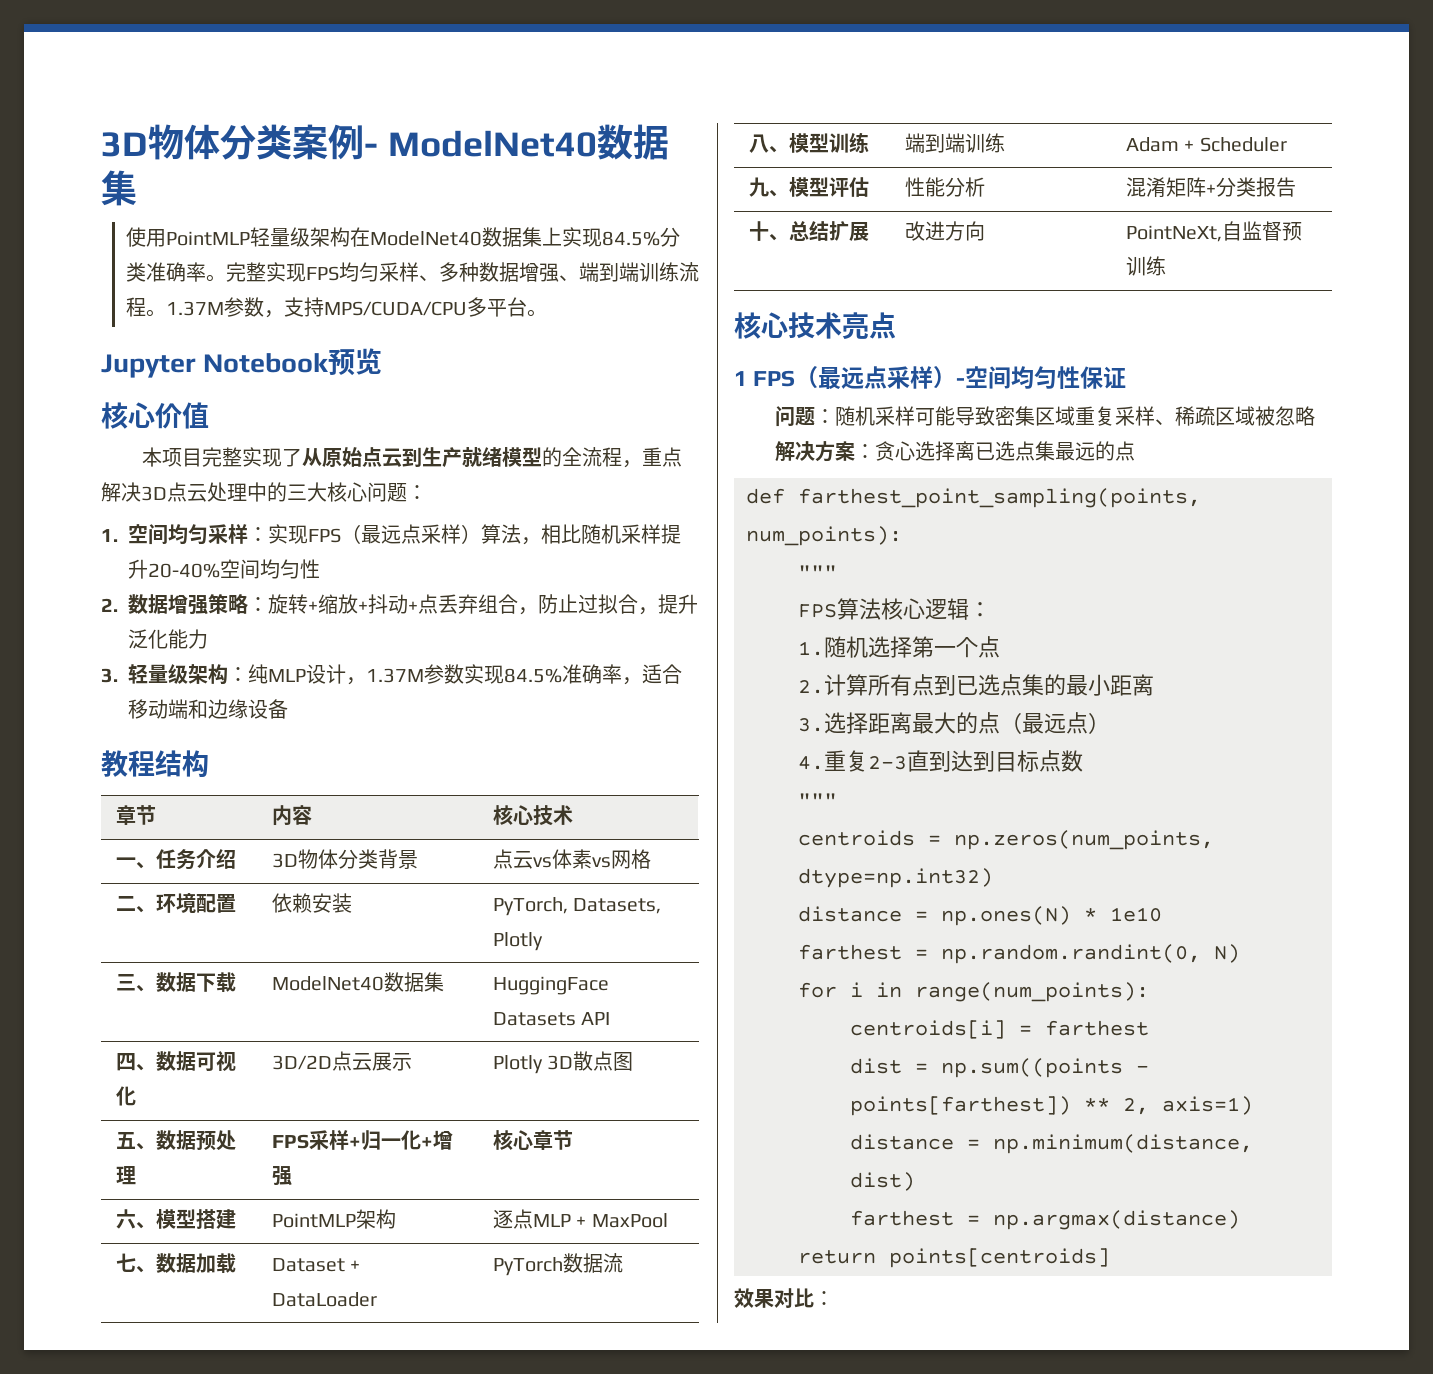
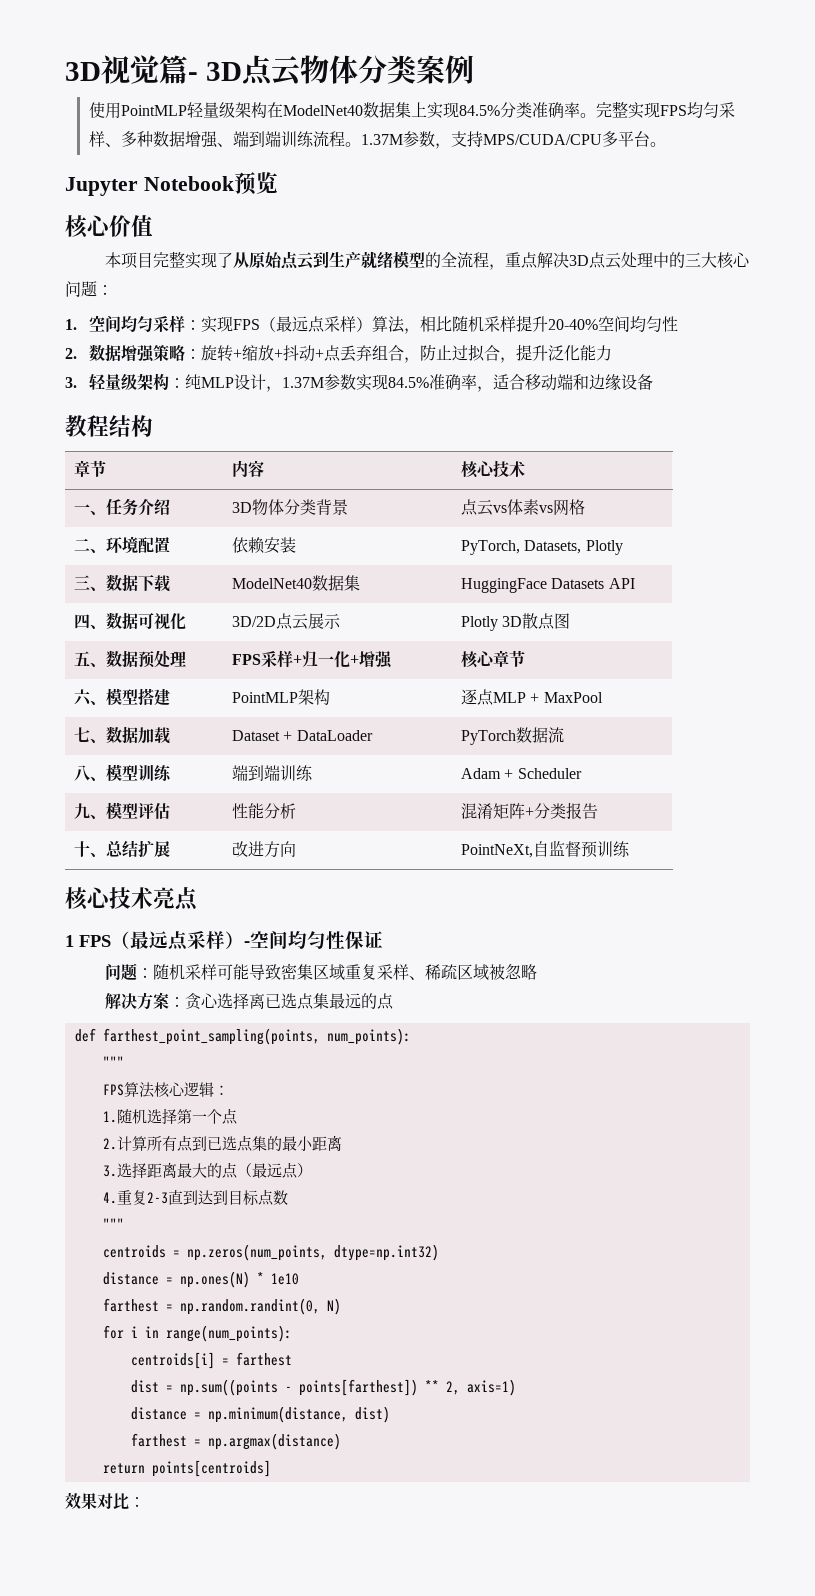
- 3D物体分类案例- ModelNet40数据集
+ 3D视觉篇- 3D点云物体分类案例

